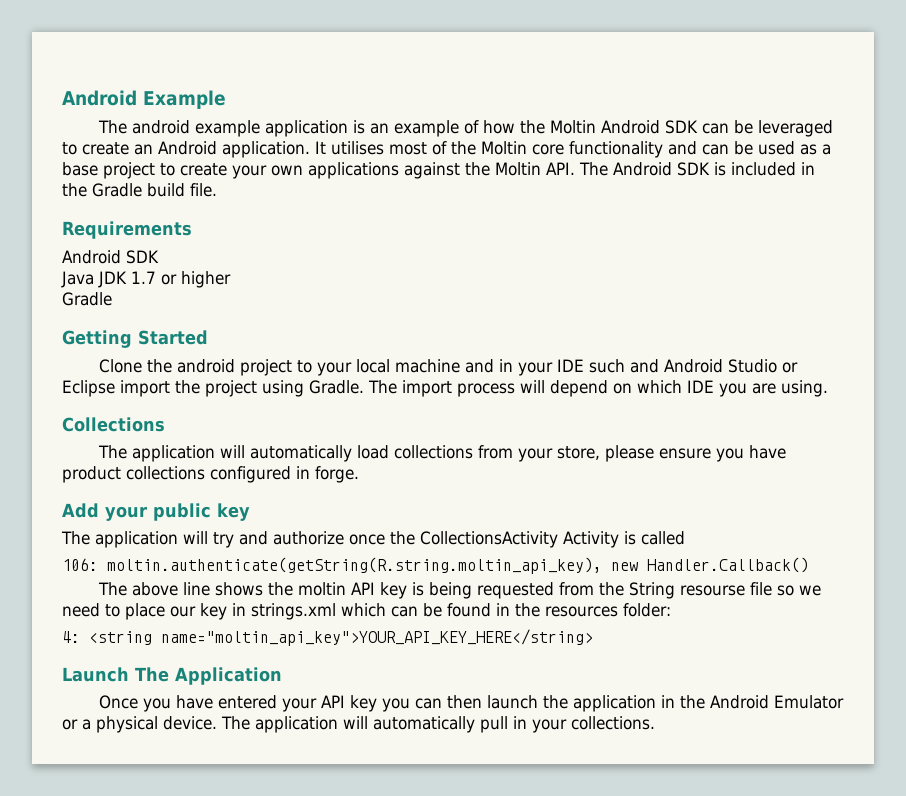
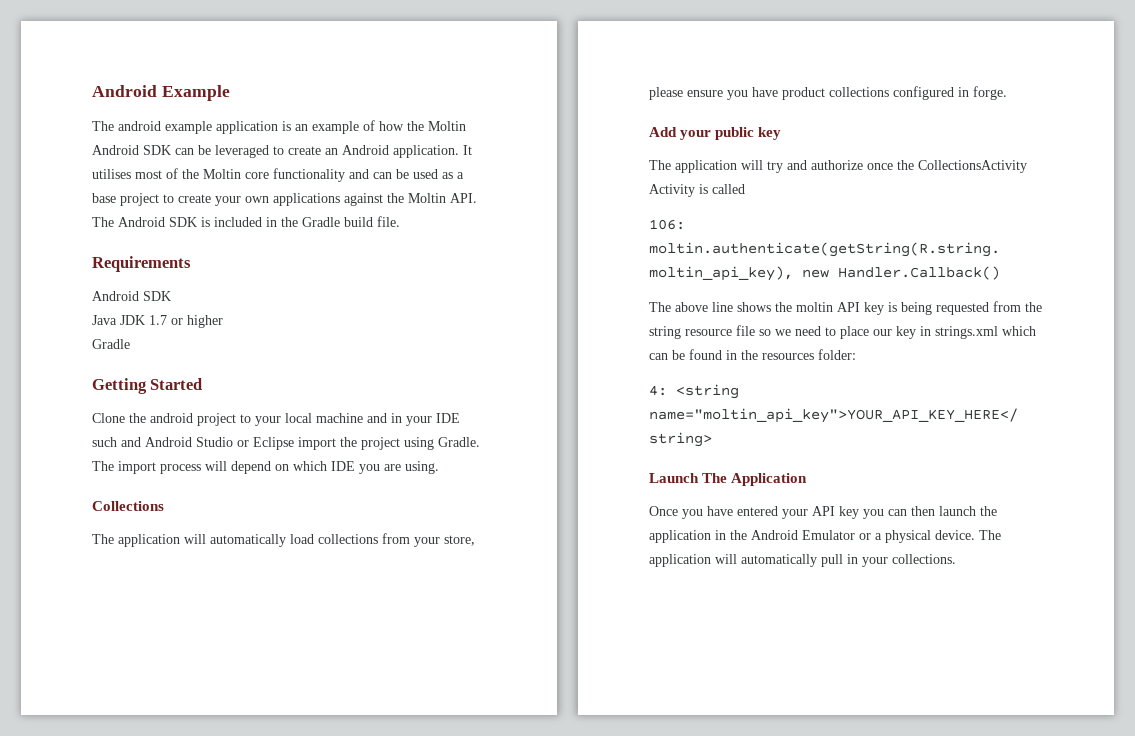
- The above line shows the moltin API key is being requested from the String resourse file so we need to place our key in strings.xml which can be found in the resources folder:
+ The above line shows the moltin API key is being requested from the string resource file so we need to place our key in strings.xml which can be found in the resources folder:

